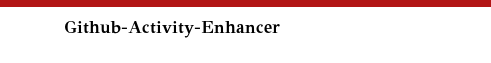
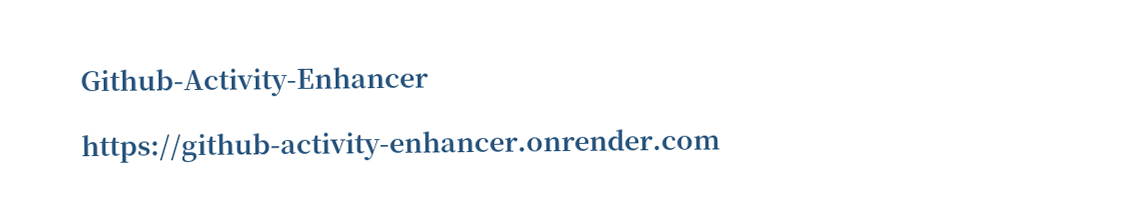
+ https://github-activity-enhancer.onrender.com

